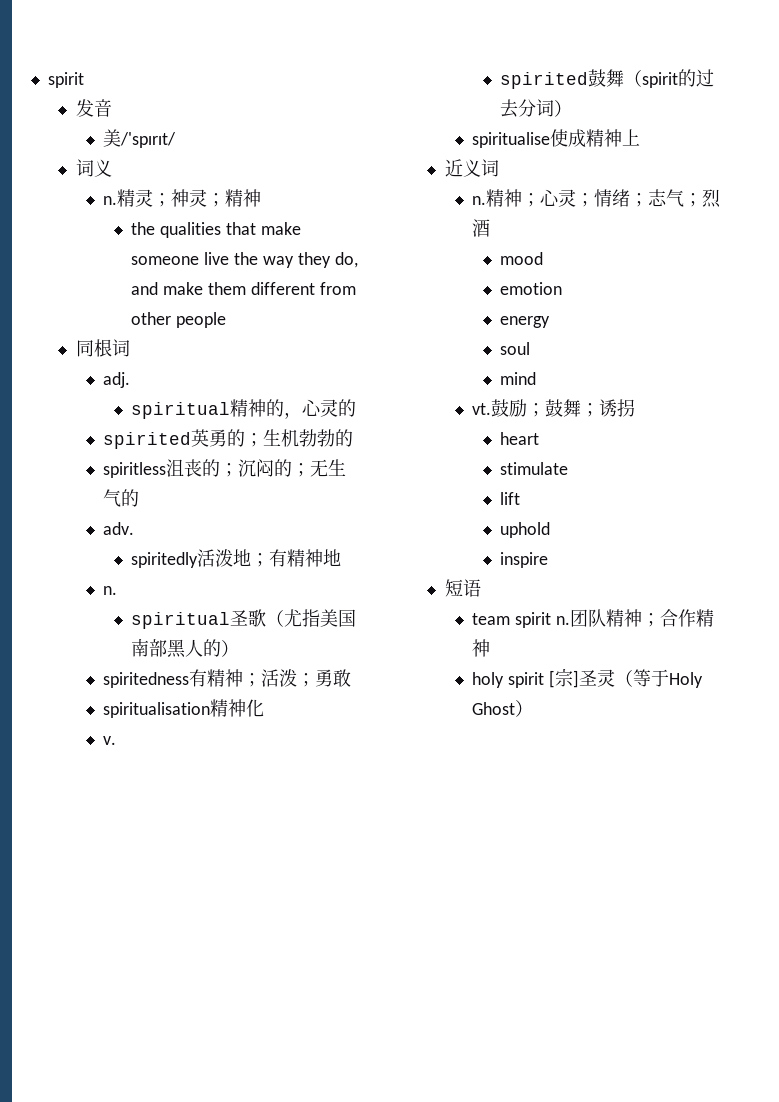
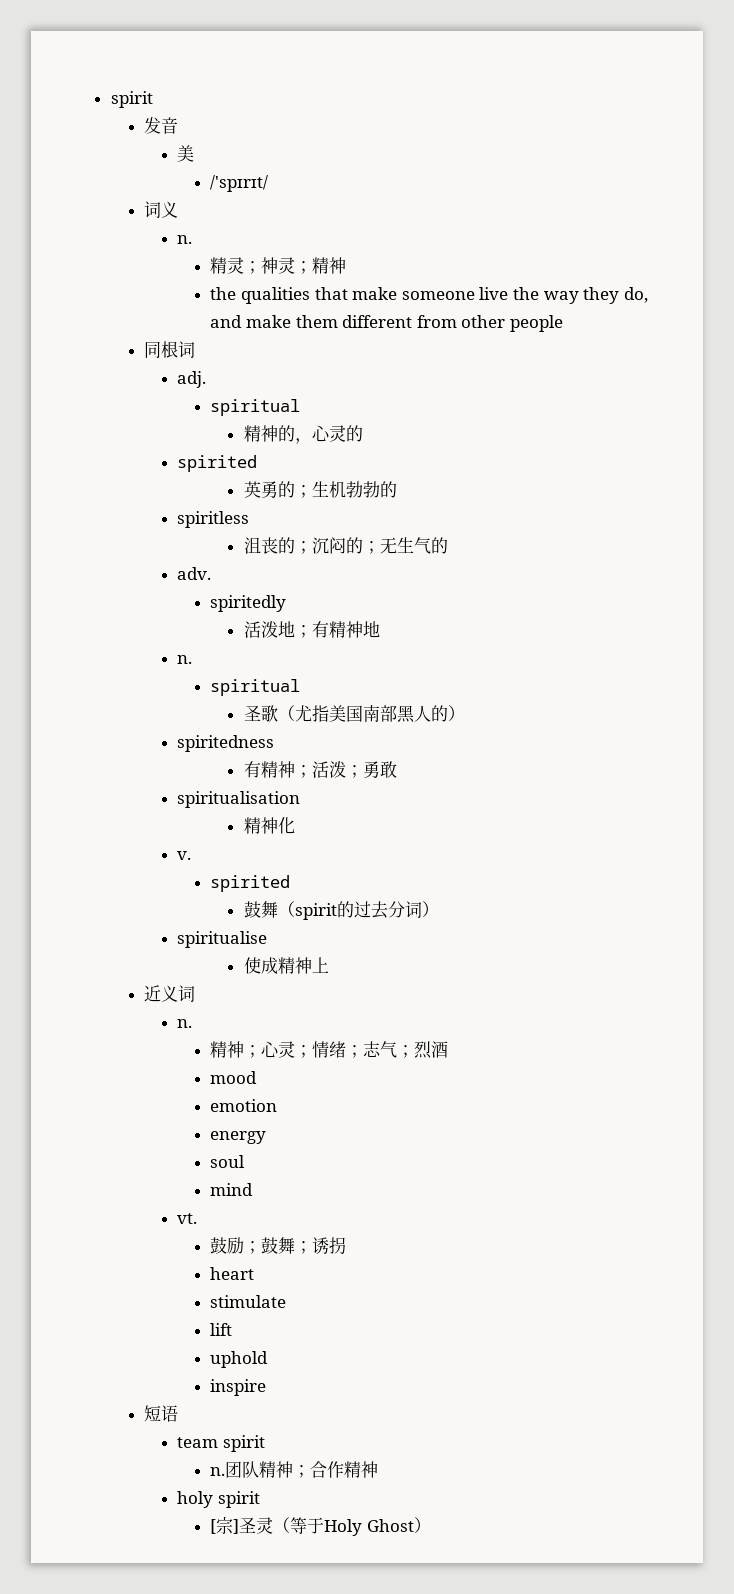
  发音
- 美/'spɪrɪt/
+ 美
+ /'spɪrɪt/
  词义
- n.精灵；神灵；精神
+ n.
+ 精灵；神灵；精神
  adj.
- spiritual精神的，心灵的
- spirited英勇的；生机勃勃的
+ spiritual
+ 精神的，心灵的
+ spirited
+ 英勇的；生机勃勃的
- spiritless沮丧的；沉闷的；无生气的
+ spiritless
+ 沮丧的；沉闷的；无生气的
- spiritedly活泼地；有精神地
+ spiritedly
+ 活泼地；有精神地
  n.
- spiritual圣歌（尤指美国南部黑人的）
+ spiritual
+ 圣歌（尤指美国南部黑人的）
- spiritedness有精神；活泼；勇敢
+ spiritedness
+ 有精神；活泼；勇敢
- spiritualisation精神化
+ spiritualisation
+ 精神化
  v.
- spirited鼓舞（spirit的过去分词）
+ spirited
+ 鼓舞（spirit的过去分词）
- spiritualise使成精神上
+ spiritualise
+ 使成精神上
  近义词
- n.精神；心灵；情绪；志气；烈酒
+ n.
+ 精神；心灵；情绪；志气；烈酒
- vt.鼓励；鼓舞；诱拐
+ vt.
+ 鼓励；鼓舞；诱拐
- team spirit n.
+ team spirit
+ n.
- holy spirit [宗]圣灵（等于Holy Ghost）
+ holy spirit
+ [宗]圣灵（等于Holy Ghost）

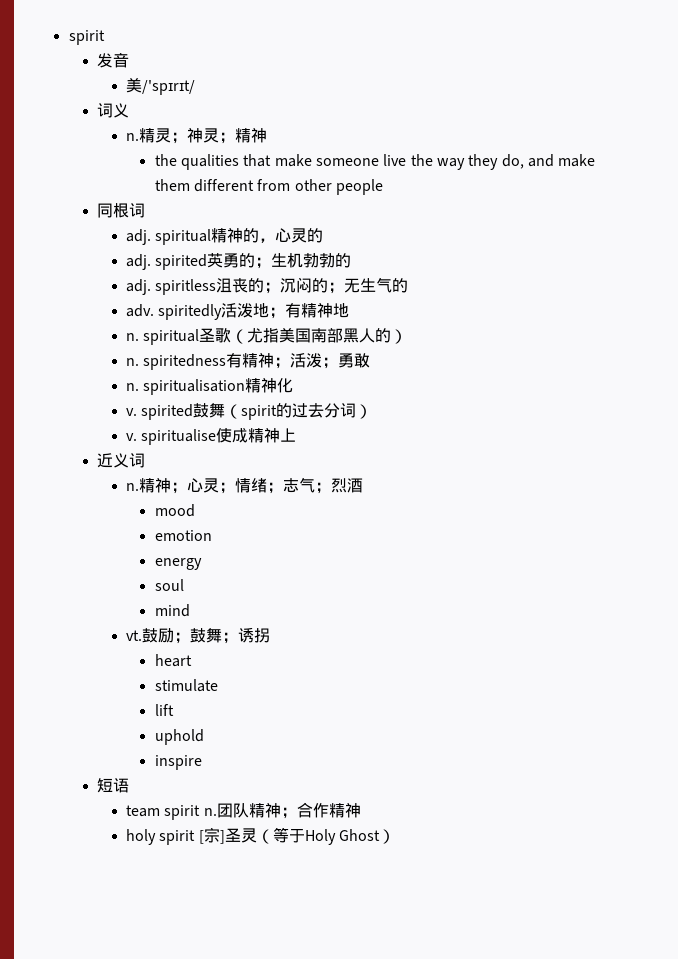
  发音
- 美
- /'spɪrɪt/
+ 美/'spɪrɪt/
  词义
- n.
- 精灵；神灵；精神
+ n.精灵；神灵；精神
- adj.
- spiritual
- 精神的，心灵的
- spirited
- 英勇的；生机勃勃的
+ adj. spiritual精神的，心灵的
+ adj. spirited英勇的；生机勃勃的
- spiritless
- 沮丧的；沉闷的；无生气的
+ adj. spiritless沮丧的；沉闷的；无生气的
- adv.
- spiritedly
- 活泼地；有精神地
- n.
- spiritual
- 圣歌（尤指美国南部黑人的）
+ adv. spiritedly活泼地；有精神地
+ n. spiritual圣歌（尤指美国南部黑人的）
- spiritedness
- 有精神；活泼；勇敢
+ n. spiritedness有精神；活泼；勇敢
- spiritualisation
- 精神化
+ n. spiritualisation精神化
- v.
- spirited
- 鼓舞（spirit的过去分词）
+ v. spirited鼓舞（spirit的过去分词）
- spiritualise
- 使成精神上
+ v. spiritualise使成精神上
  近义词
- n.
- 精神；心灵；情绪；志气；烈酒
+ n.精神；心灵；情绪；志气；烈酒
- vt.
- 鼓励；鼓舞；诱拐
+ vt.鼓励；鼓舞；诱拐
- team spirit
- n.
+ team spirit n.
- holy spirit
- [宗]圣灵（等于Holy Ghost）
+ holy spirit [宗]圣灵（等于Holy Ghost）

